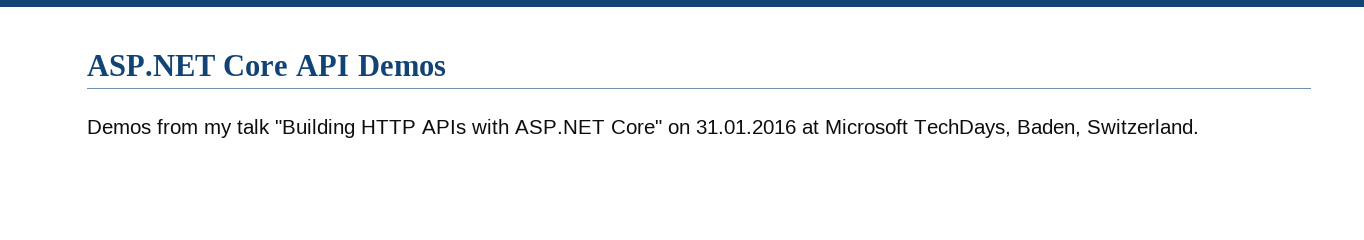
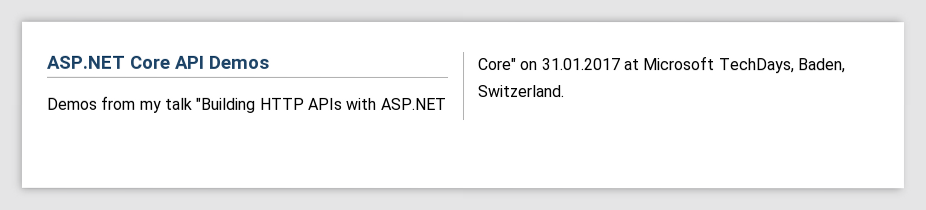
- Demos from my talk "Building HTTP APIs with ASP.NET Core" on 31.01.2016 at Microsoft TechDays, Baden, Switzerland.
+ Demos from my talk "Building HTTP APIs with ASP.NET Core" on 31.01.2017 at Microsoft TechDays, Baden, Switzerland.

